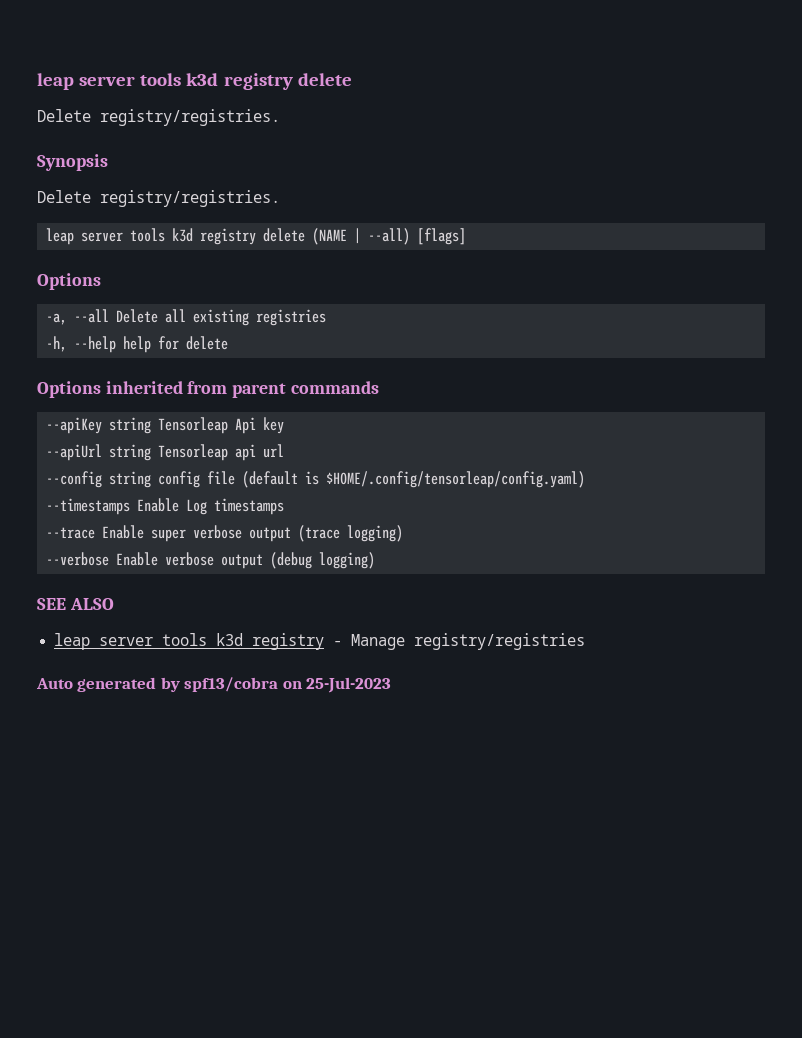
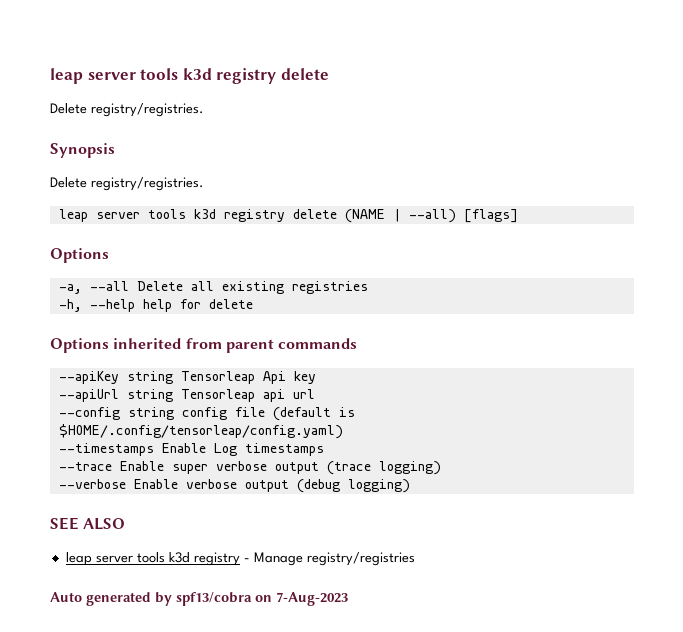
- Auto generated by spf13/cobra on 25-Jul-2023
+ Auto generated by spf13/cobra on 7-Aug-2023

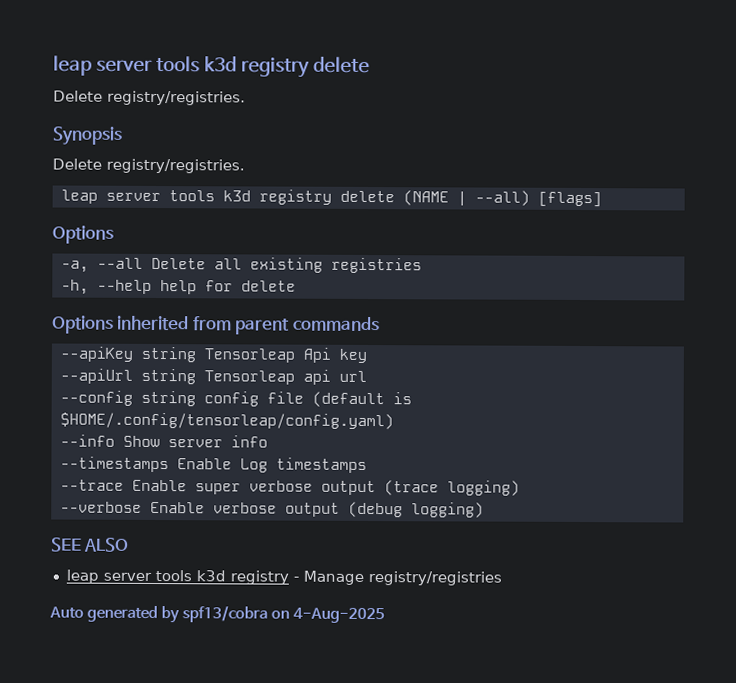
+ --info Show server info
- Auto generated by spf13/cobra on 7-Aug-2023
+ Auto generated by spf13/cobra on 4-Aug-2025

